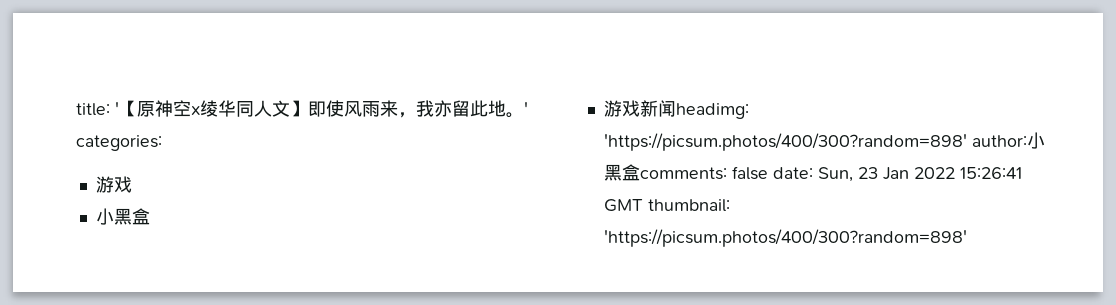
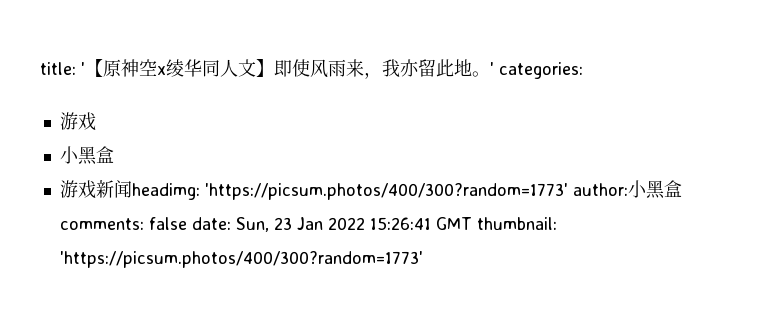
- 游戏新闻headimg: 'https://picsum.photos/400/300?random=898' author:小黑盒comments: false date: Sun, 23 Jan 2022 15:26:41 GMT thumbnail: 'https://picsum.photos/400/300?random=898'
+ 游戏新闻headimg: 'https://picsum.photos/400/300?random=1773' author:小黑盒comments: false date: Sun, 23 Jan 2022 15:26:41 GMT thumbnail: 'https://picsum.photos/400/300?random=1773'

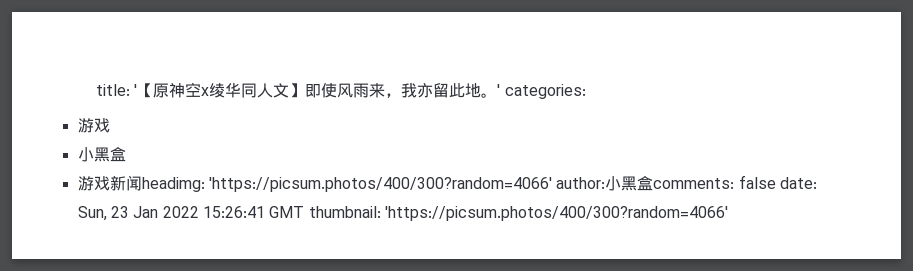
- 游戏新闻headimg: 'https://picsum.photos/400/300?random=1773' author:小黑盒comments: false date: Sun, 23 Jan 2022 15:26:41 GMT thumbnail: 'https://picsum.photos/400/300?random=1773'
+ 游戏新闻headimg: 'https://picsum.photos/400/300?random=4066' author:小黑盒comments: false date: Sun, 23 Jan 2022 15:26:41 GMT thumbnail: 'https://picsum.photos/400/300?random=4066'

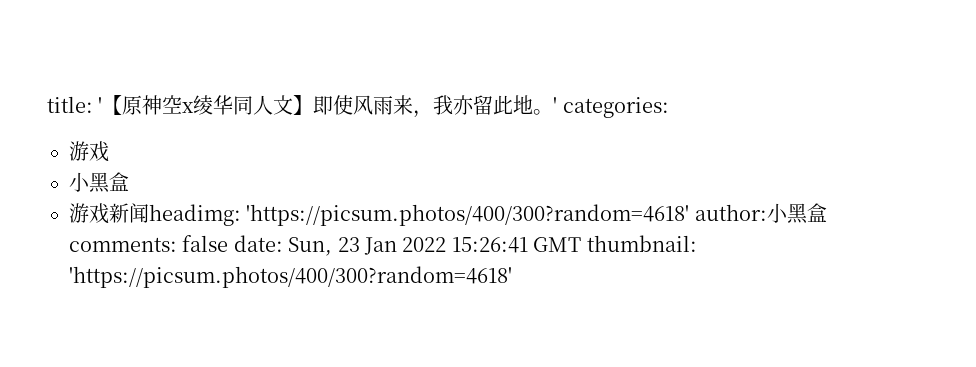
- 游戏新闻headimg: 'https://picsum.photos/400/300?random=4066' author:小黑盒comments: false date: Sun, 23 Jan 2022 15:26:41 GMT thumbnail: 'https://picsum.photos/400/300?random=4066'
+ 游戏新闻headimg: 'https://picsum.photos/400/300?random=4618' author:小黑盒comments: false date: Sun, 23 Jan 2022 15:26:41 GMT thumbnail: 'https://picsum.photos/400/300?random=4618'

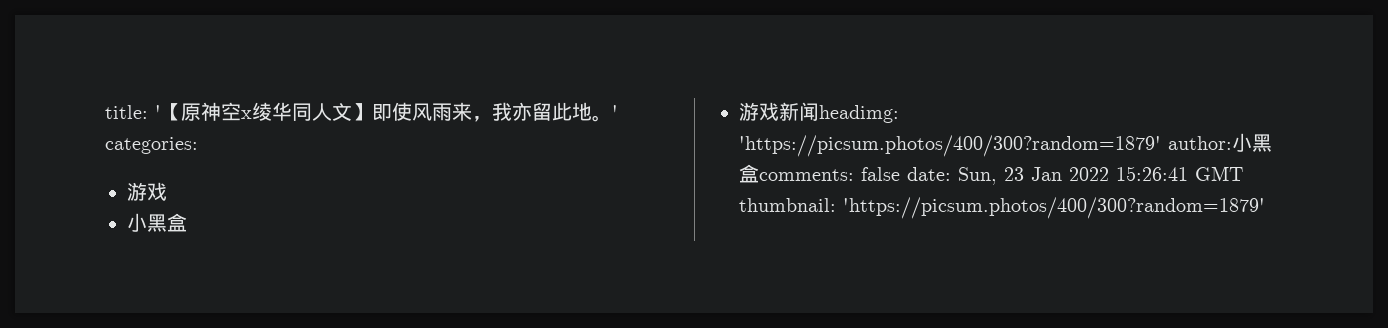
- 游戏新闻headimg: 'https://picsum.photos/400/300?random=4618' author:小黑盒comments: false date: Sun, 23 Jan 2022 15:26:41 GMT thumbnail: 'https://picsum.photos/400/300?random=4618'
+ 游戏新闻headimg: 'https://picsum.photos/400/300?random=1879' author:小黑盒comments: false date: Sun, 23 Jan 2022 15:26:41 GMT thumbnail: 'https://picsum.photos/400/300?random=1879'

